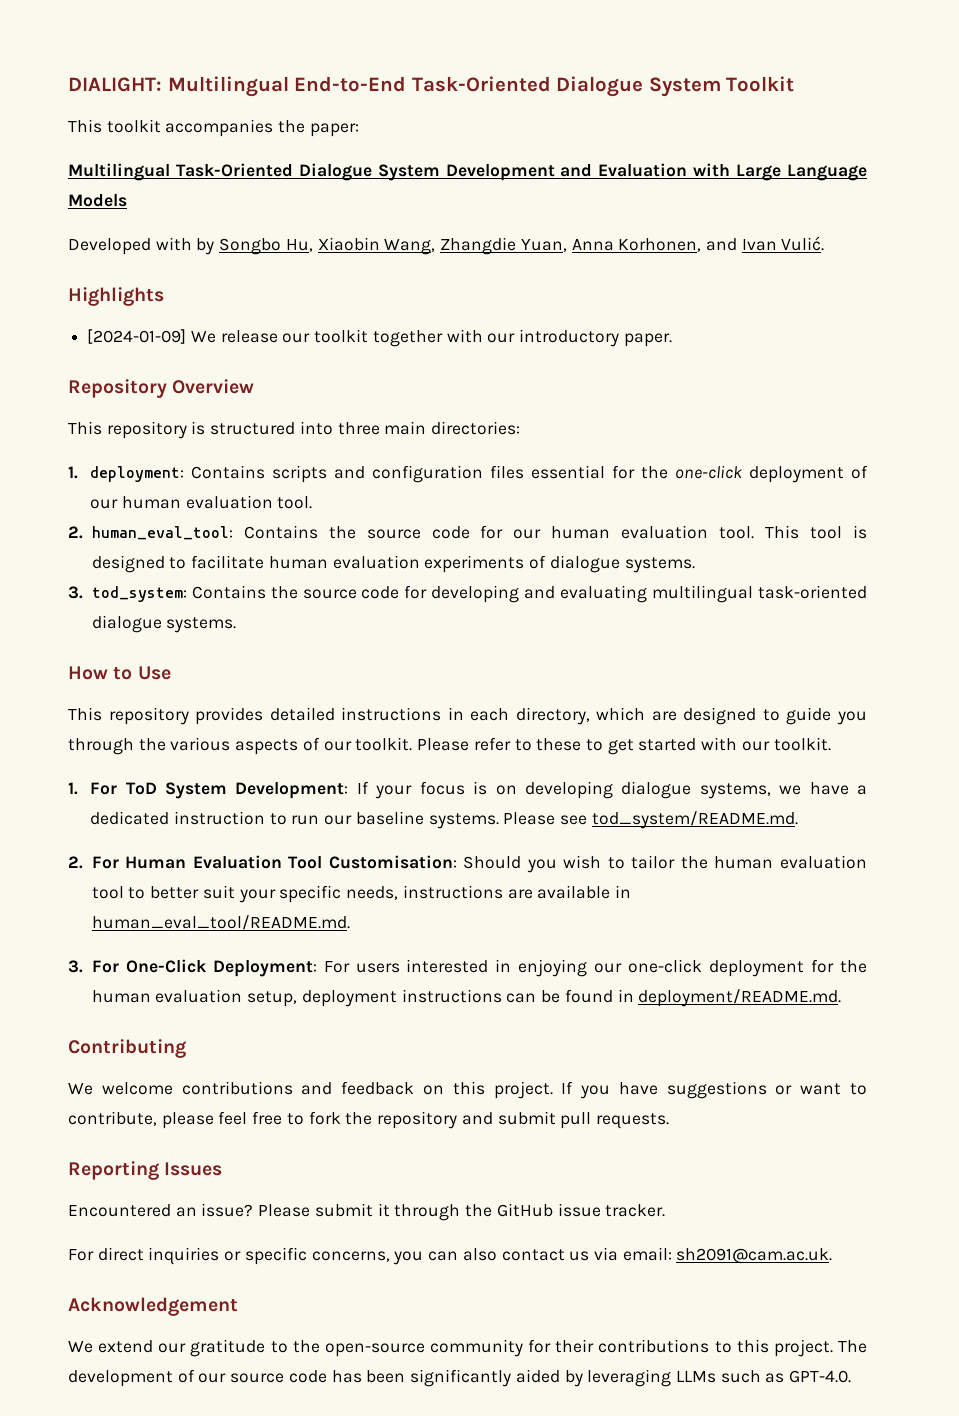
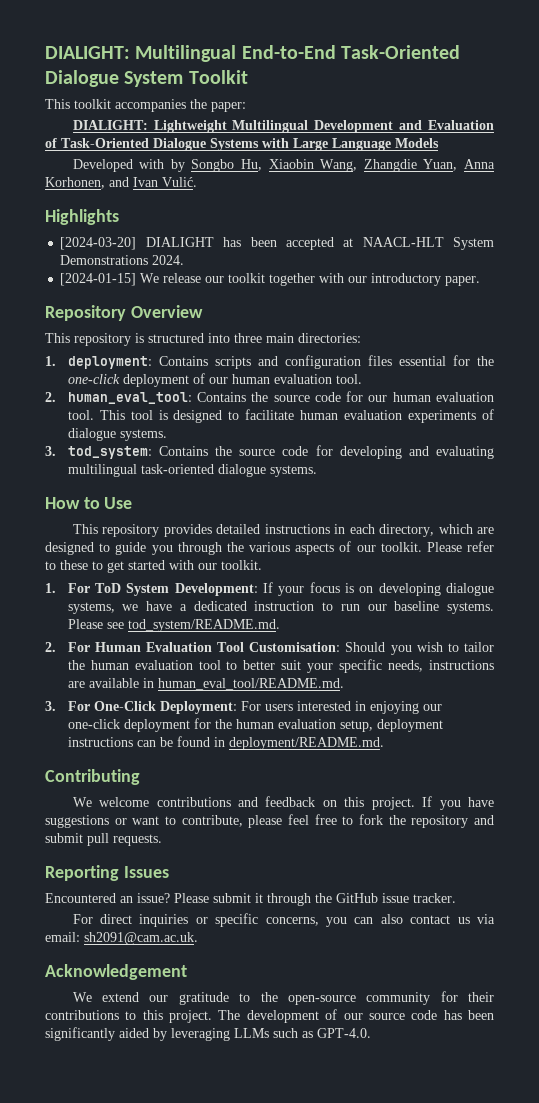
- Multilingual Task-Oriented Dialogue System Development and Evaluation with Large Language Models
+ DIALIGHT: Lightweight Multilingual Development and Evaluation of Task-Oriented Dialogue Systems with Large Language Models
- [2024-01-09] We release our toolkit together with our introductory paper.
+ [2024-03-20] DIALIGHT has been accepted at NAACL-HLT System Demonstrations 2024.
+ [2024-01-15] We release our toolkit together with our introductory paper.

